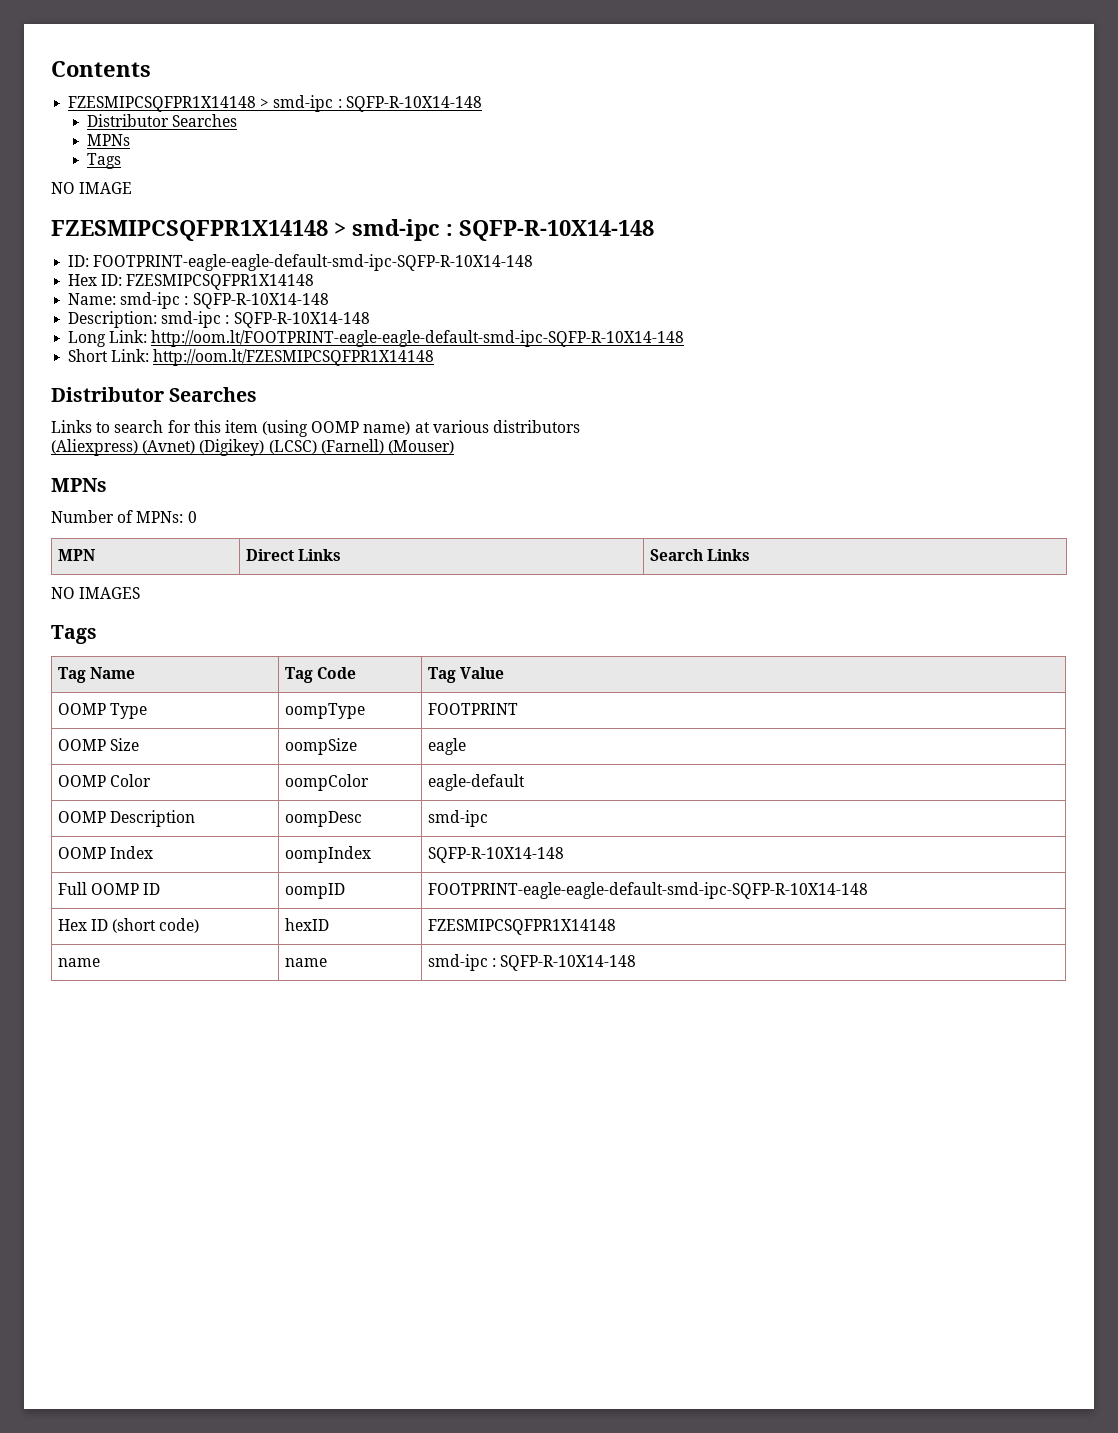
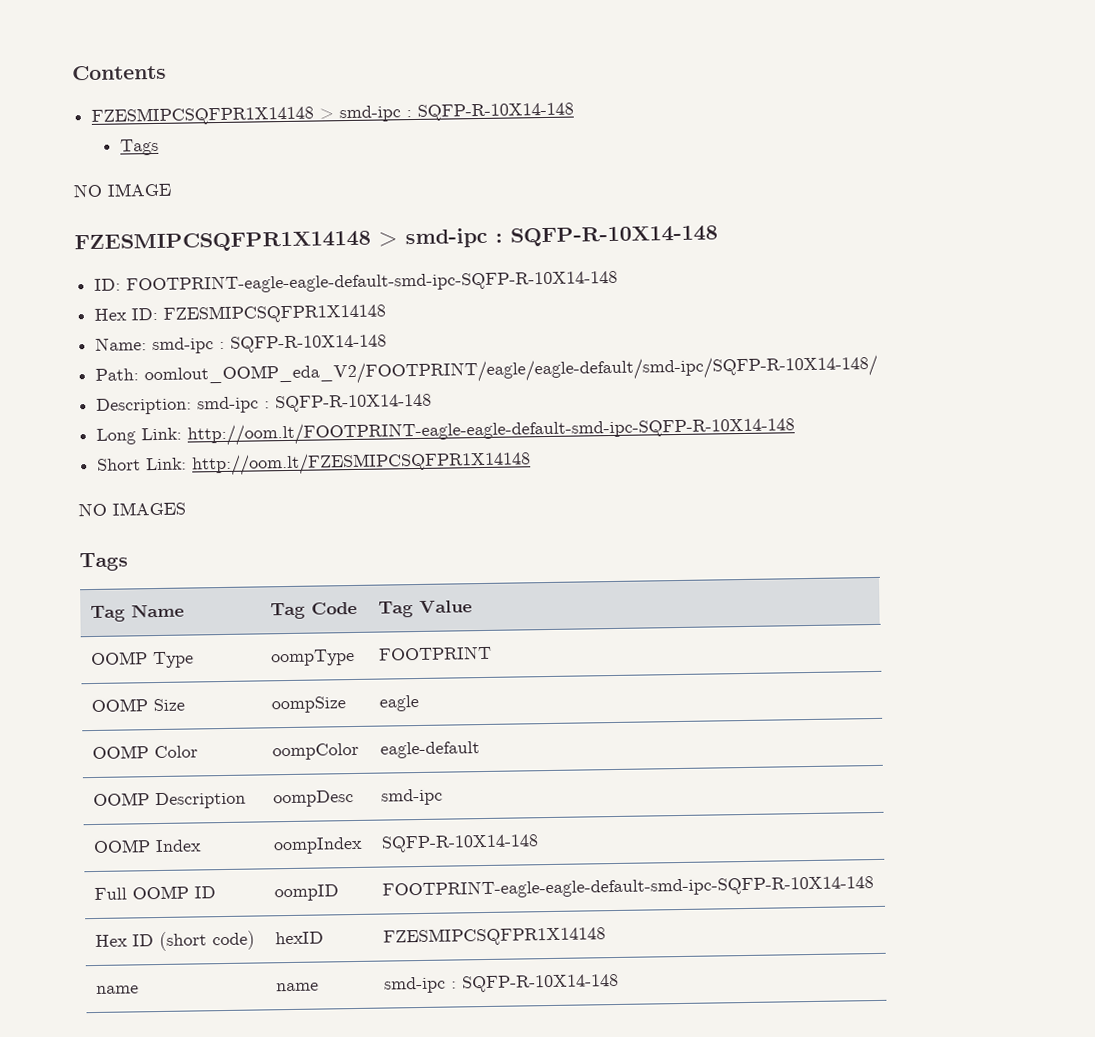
  Contents
  FZESMIPCSQFPR1X14148 > smd-ipc : SQFP-R-10X14-148
- Distributor Searches
- MPNs
+ Path: oomlout_OOMP_eda_V2/FOOTPRINT/eagle/eagle-default/smd-ipc/SQFP-R-10X14-148/
  Short Link: http://oom.lt/FZESMIPCSQFPR1X14148
- Distributor Searches
- Links to search for this item (using OOMP name) at various distributors
- (Aliexpress) (Avnet) (Digikey) (LCSC) (Farnell) (Mouser)
- MPNs
- Number of MPNs: 0
- MPN | Direct Links | Search Links

